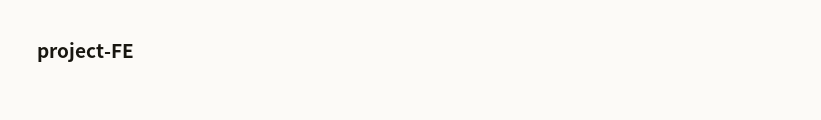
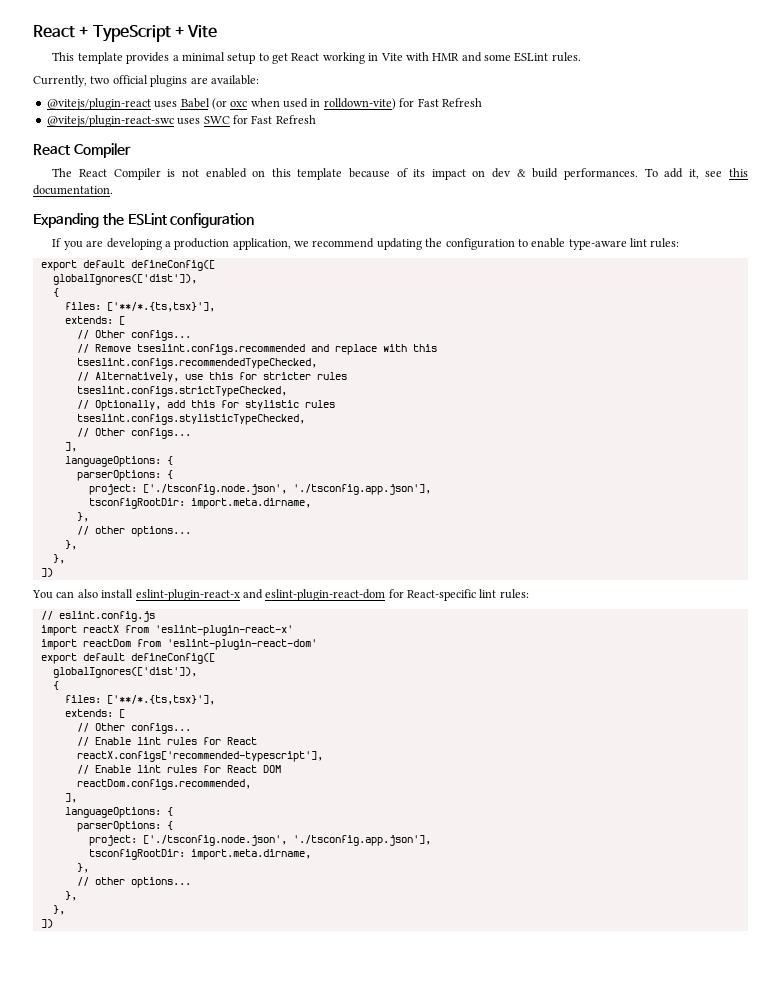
- project-FE
+ React + TypeScript + Vite
+ This template provides a minimal setup to get React working in Vite with HMR and some ESLint rules.
+ Currently, two official plugins are available:
+ @vitejs/plugin-react uses Babel (or oxc when used in rolldown-vite) for Fast Refresh
+ @vitejs/plugin-react-swc uses SWC for Fast Refresh
+ React Compiler
+ The React Compiler is not enabled on this template because of its impact on dev & build performances. To add it, see this documentation.
+ Expanding the ESLint configuration
+ If you are developing a production application, we recommend updating the configuration to enable type-aware lint rules:
+ export default defineConfig([
+ globalIgnores(['dist']),
+ {
+ files: ['**/*.{ts,tsx}'],
+ extends: [
+ // Other configs...
+ // Remove tseslint.configs.recommended and replace with this
+ tseslint.configs.recommendedTypeChecked,
+ // Alternatively, use this for stricter rules
+ tseslint.configs.strictTypeChecked,
+ // Optionally, add this for stylistic rules
+ tseslint.configs.stylisticTypeChecked,
+ // Other configs...
+ ],
+ languageOptions: {
+ parserOptions: {
+ project: ['./tsconfig.node.json', './tsconfig.app.json'],
+ tsconfigRootDir: import.meta.dirname,
+ },
+ // other options...
+ },
+ },
+ ])
+ You can also install eslint-plugin-react-x and eslint-plugin-react-dom for React-specific lint rules:
+ // eslint.config.js
+ import reactX from 'eslint-plugin-react-x'
+ import reactDom from 'eslint-plugin-react-dom'
+ export default defineConfig([
+ globalIgnores(['dist']),
+ {
+ files: ['**/*.{ts,tsx}'],
+ extends: [
+ // Other configs...
+ // Enable lint rules for React
+ reactX.configs['recommended-typescript'],
+ // Enable lint rules for React DOM
+ reactDom.configs.recommended,
+ ],
+ languageOptions: {
+ parserOptions: {
+ project: ['./tsconfig.node.json', './tsconfig.app.json'],
+ tsconfigRootDir: import.meta.dirname,
+ },
+ // other options...
+ },
+ },
+ ])

